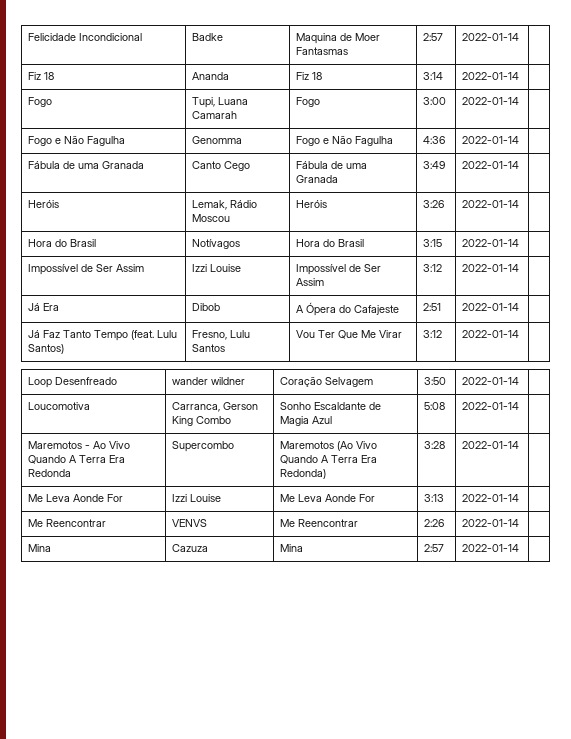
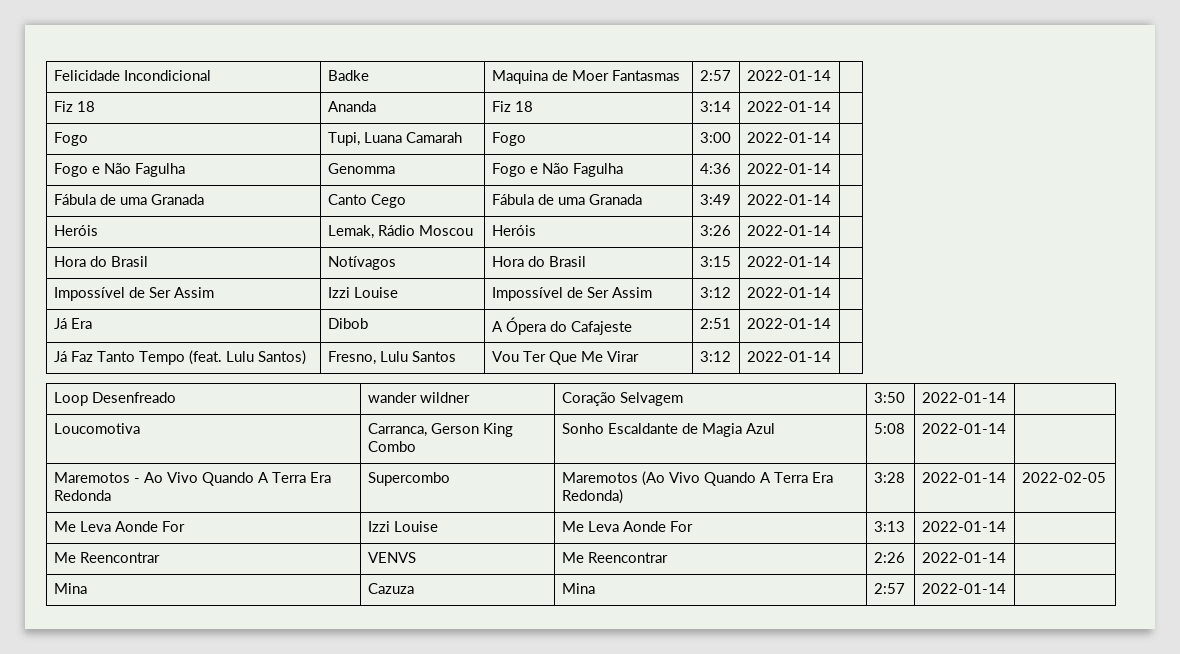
- Maremotos - Ao Vivo Quando A Terra Era Redonda | Supercombo | Maremotos (Ao Vivo Quando A Terra Era Redonda) | 3:28 | 2022-01-14 |
+ Maremotos - Ao Vivo Quando A Terra Era Redonda | Supercombo | Maremotos (Ao Vivo Quando A Terra Era Redonda) | 3:28 | 2022-01-14 | 2022-02-05

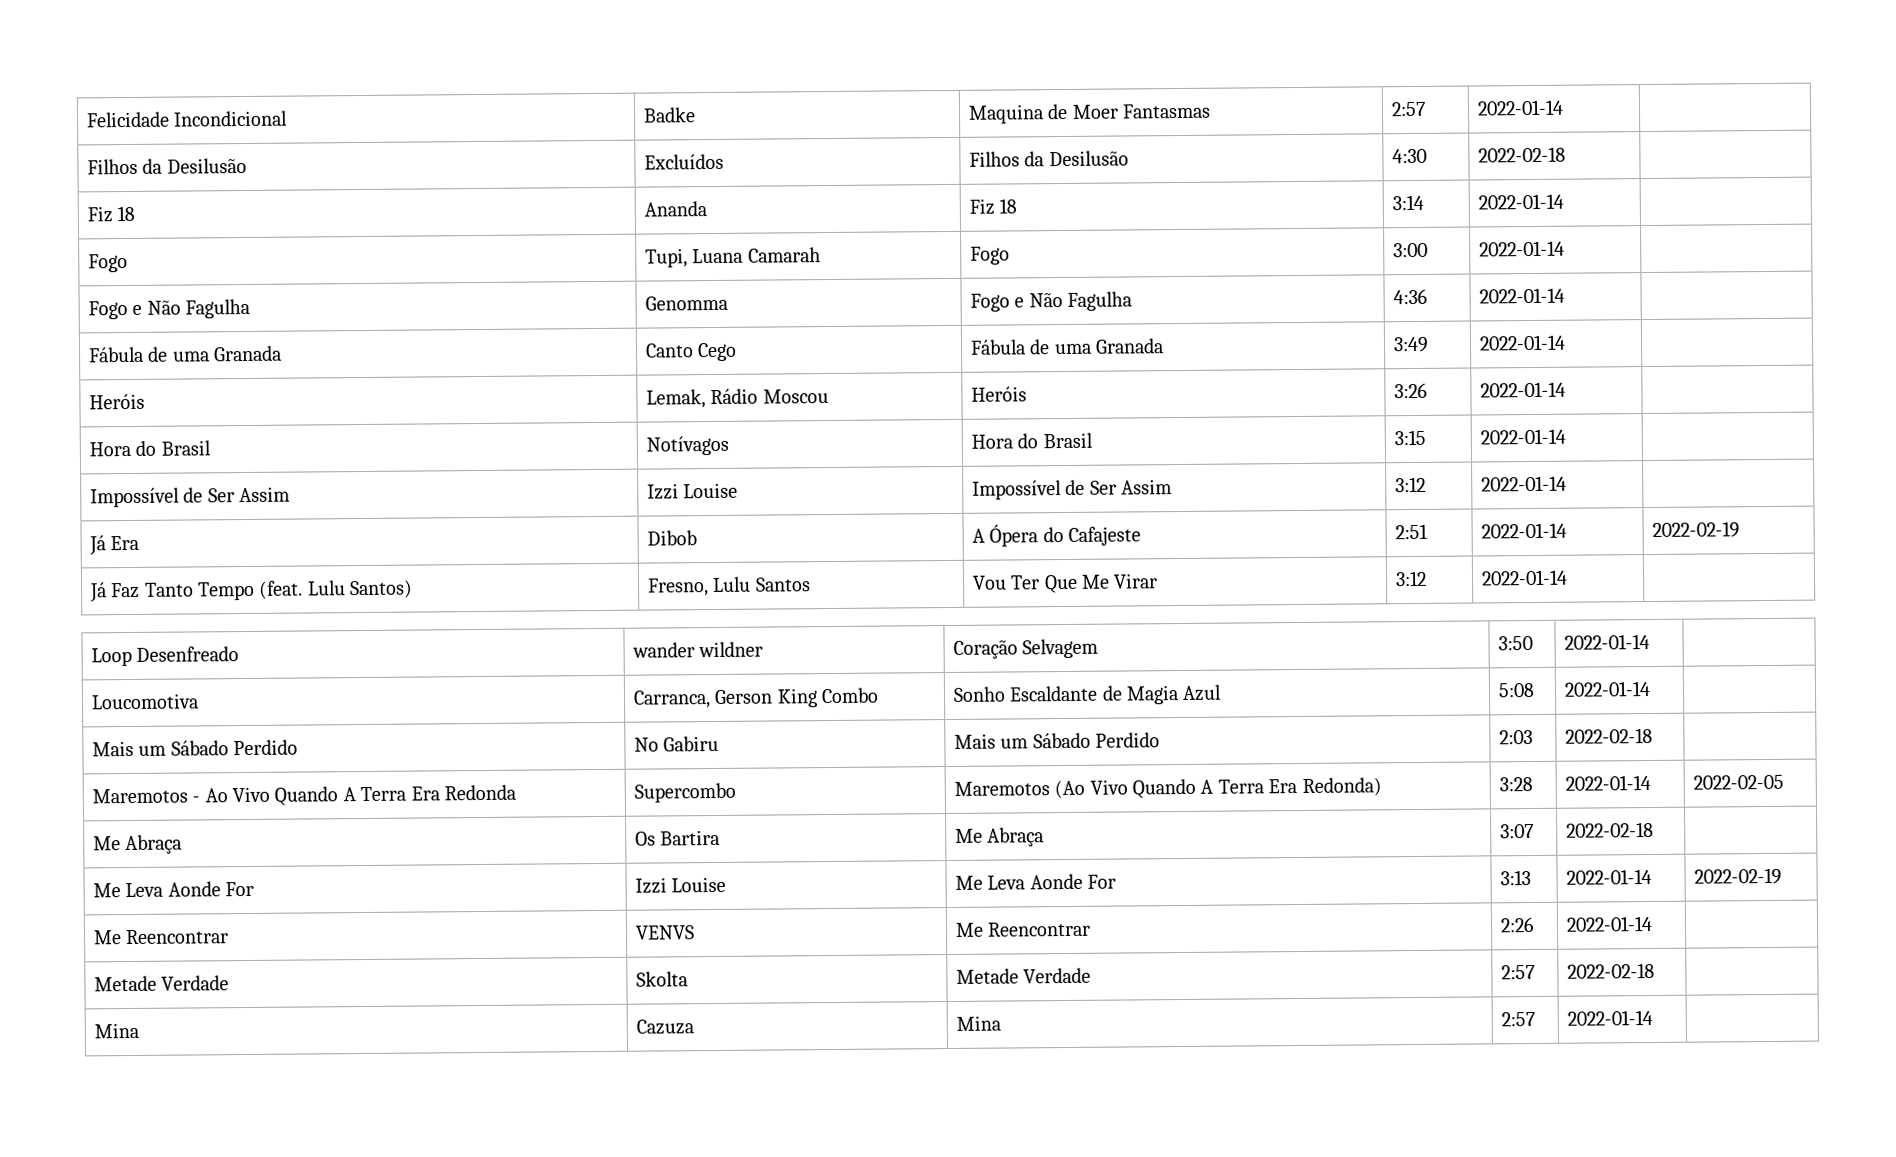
+ Filhos da Desilusão | Excluídos | Filhos da Desilusão | 4:30 | 2022-02-18 |
- Já Era | Dibob | A Ópera do Cafajeste | 2:51 | 2022-01-14 |
+ Já Era | Dibob | A Ópera do Cafajeste | 2:51 | 2022-01-14 | 2022-02-19
+ Mais um Sábado Perdido | No Gabiru | Mais um Sábado Perdido | 2:03 | 2022-02-18 |
+ Me Abraça | Os Bartira | Me Abraça | 3:07 | 2022-02-18 |
- Me Leva Aonde For | Izzi Louise | Me Leva Aonde For | 3:13 | 2022-01-14 |
+ Me Leva Aonde For | Izzi Louise | Me Leva Aonde For | 3:13 | 2022-01-14 | 2022-02-19
+ Metade Verdade | Skolta | Metade Verdade | 2:57 | 2022-02-18 |

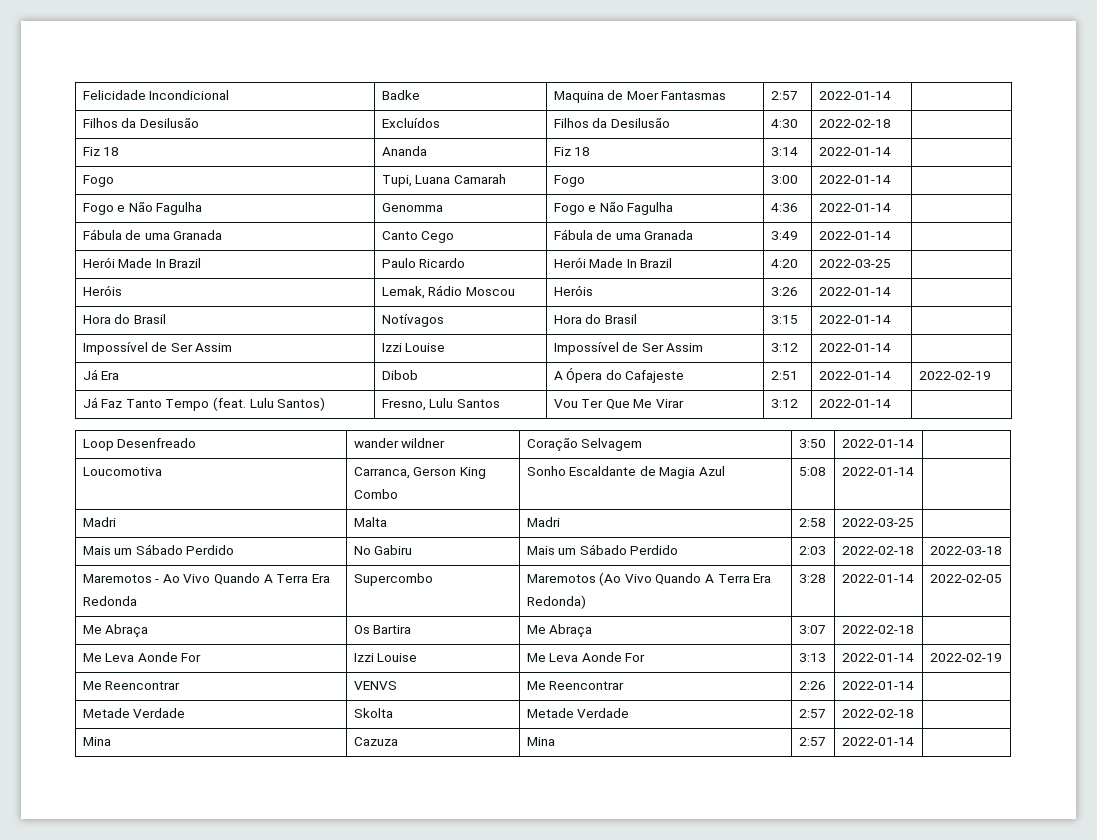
+ Herói Made In Brazil | Paulo Ricardo | Herói Made In Brazil | 4:20 | 2022-03-25 |
+ Madri | Malta | Madri | 2:58 | 2022-03-25 |
- Mais um Sábado Perdido | No Gabiru | Mais um Sábado Perdido | 2:03 | 2022-02-18 |
+ Mais um Sábado Perdido | No Gabiru | Mais um Sábado Perdido | 2:03 | 2022-02-18 | 2022-03-18

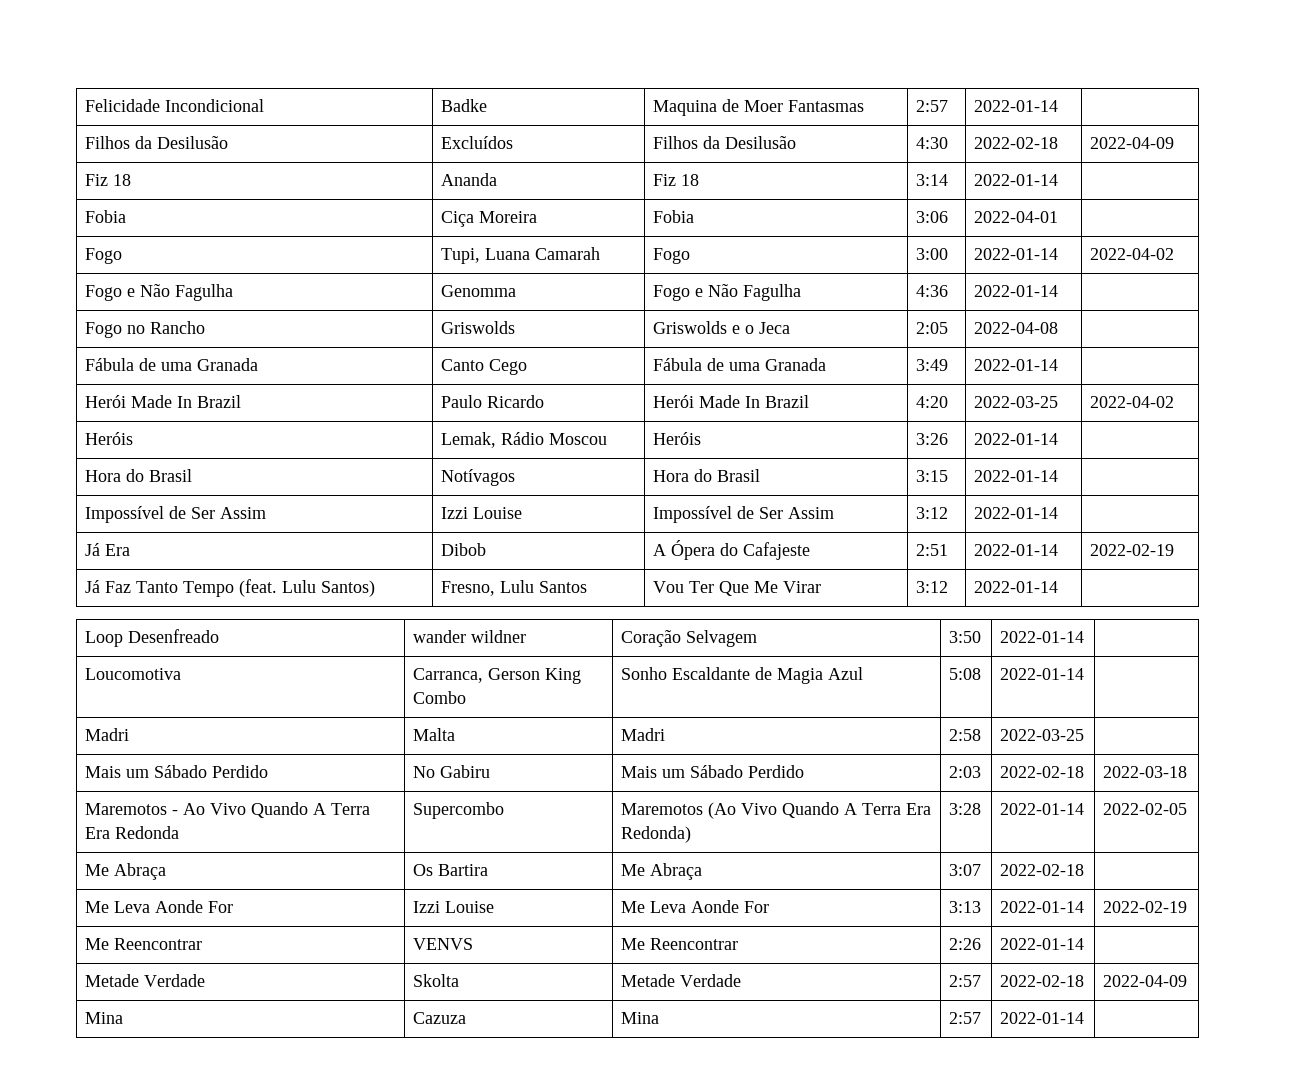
- Filhos da Desilusão | Excluídos | Filhos da Desilusão | 4:30 | 2022-02-18 |
+ Filhos da Desilusão | Excluídos | Filhos da Desilusão | 4:30 | 2022-02-18 | 2022-04-09
+ Fobia | Ciça Moreira | Fobia | 3:06 | 2022-04-01 |
- Fogo | Tupi, Luana Camarah | Fogo | 3:00 | 2022-01-14 |
+ Fogo | Tupi, Luana Camarah | Fogo | 3:00 | 2022-01-14 | 2022-04-02
+ Fogo no Rancho | Griswolds | Griswolds e o Jeca | 2:05 | 2022-04-08 |
- Herói Made In Brazil | Paulo Ricardo | Herói Made In Brazil | 4:20 | 2022-03-25 |
+ Herói Made In Brazil | Paulo Ricardo | Herói Made In Brazil | 4:20 | 2022-03-25 | 2022-04-02
- Metade Verdade | Skolta | Metade Verdade | 2:57 | 2022-02-18 |
+ Metade Verdade | Skolta | Metade Verdade | 2:57 | 2022-02-18 | 2022-04-09

